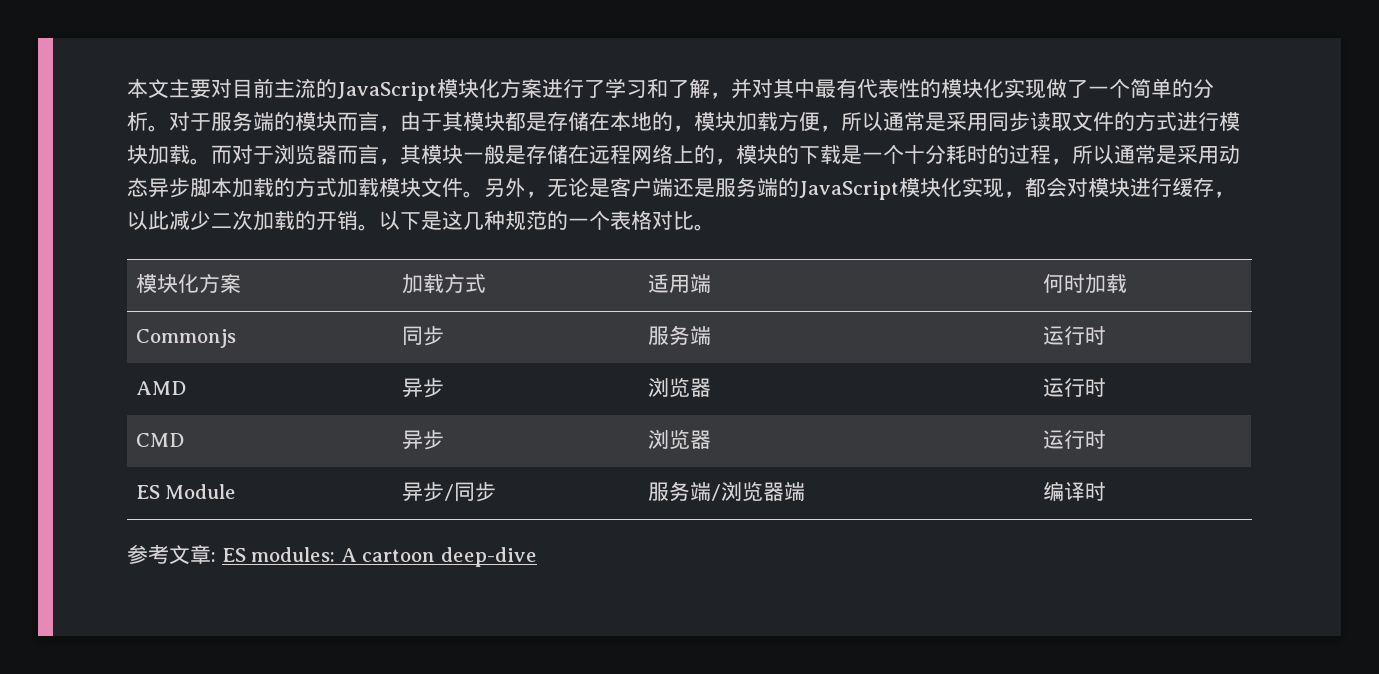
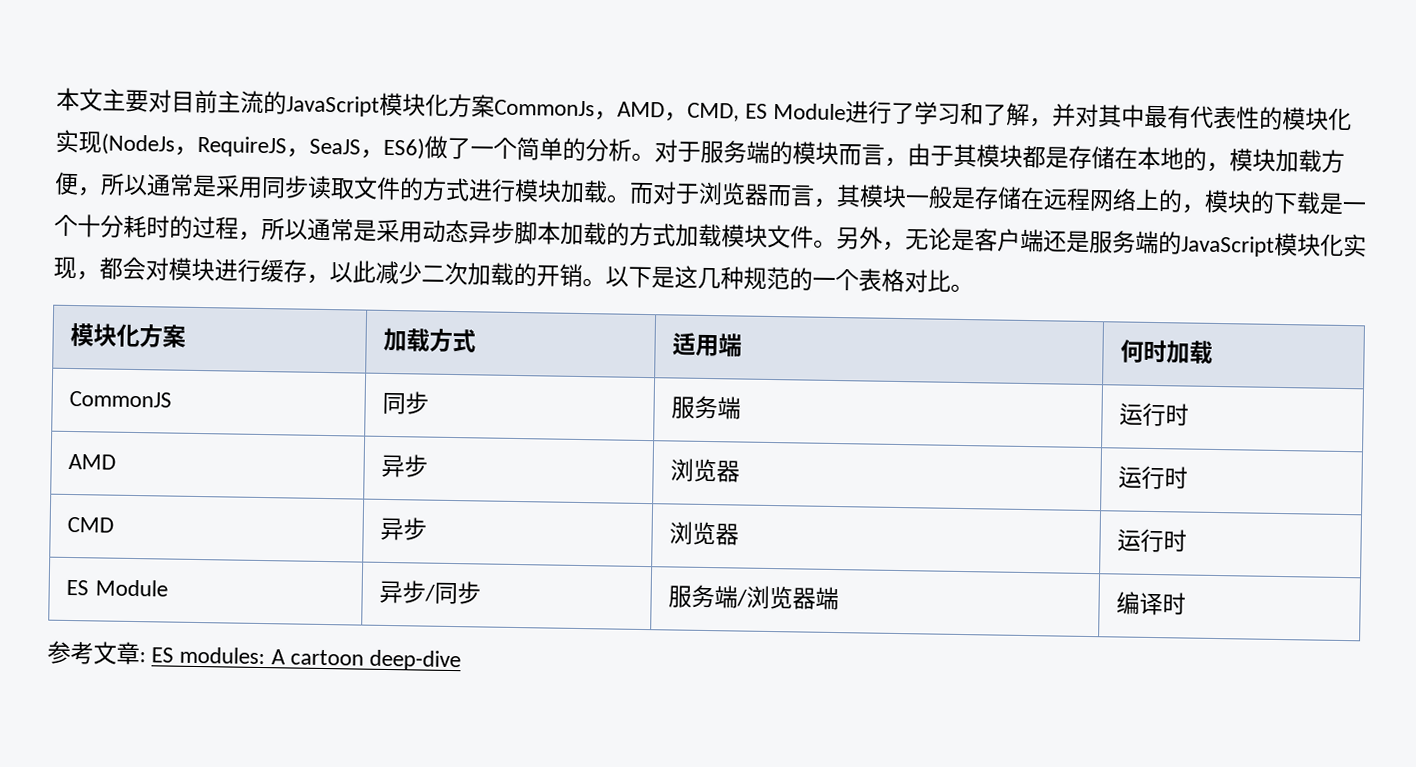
- 本文主要对目前主流的JavaScript模块化方案进行了学习和了解，并对其中最有代表性的模块化实现做了一个简单的分析。
+ 本文主要对目前主流的JavaScript模块化方案CommonJs，AMD，CMD, ES Module进行了学习和了解，并对其中最有代表性的模块化实现(NodeJs，RequireJS，SeaJS，ES6)做了一个简单的分析。
- Commonjs | 同步 | 服务端 | 运行时
+ CommonJS | 同步 | 服务端 | 运行时

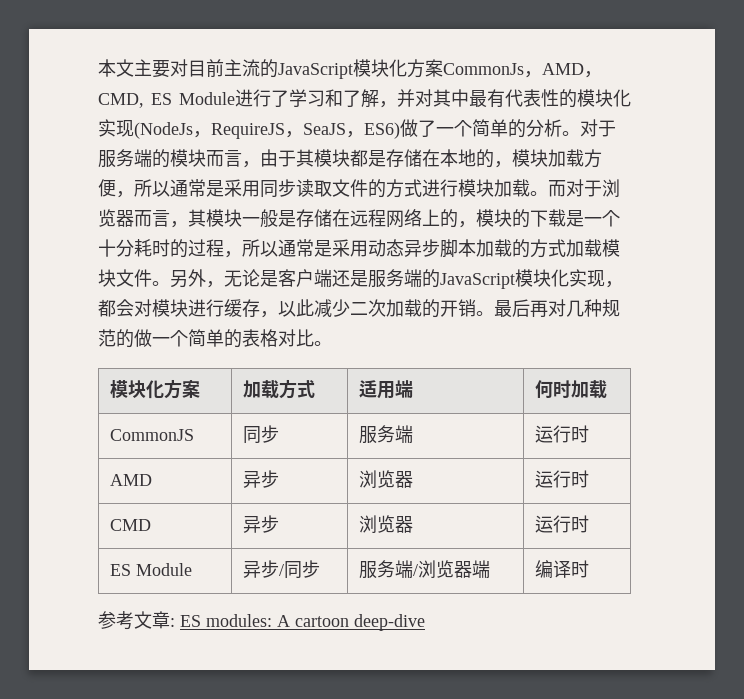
- 以下是这几种规范的一个表格对比。
+ 最后再对几种规范的做一个简单的表格对比。

